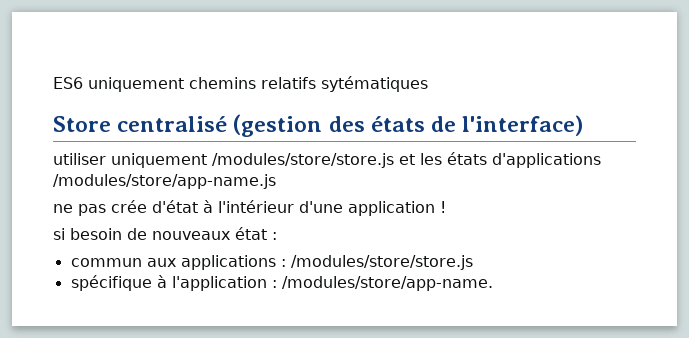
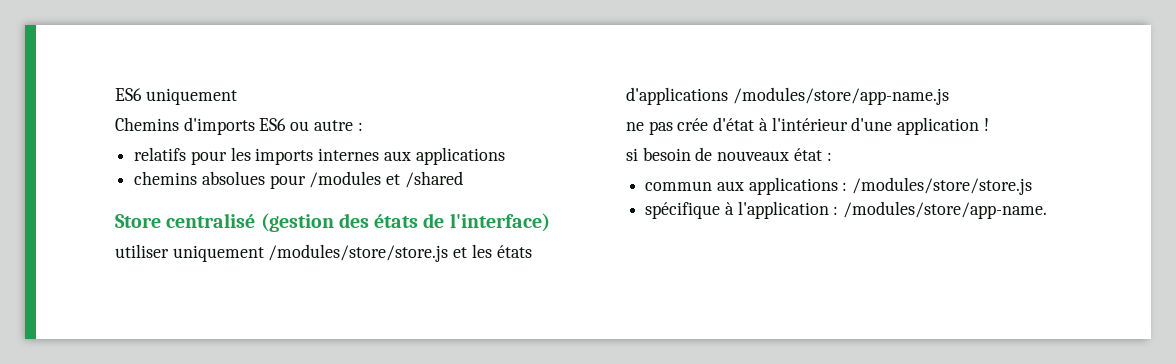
- ES6 uniquement chemins relatifs sytématiques
+ ES6 uniquement
+ Chemins d'imports ES6 ou autre :
+ relatifs pour les imports internes aux applications
+ chemins absolues pour /modules et /shared

